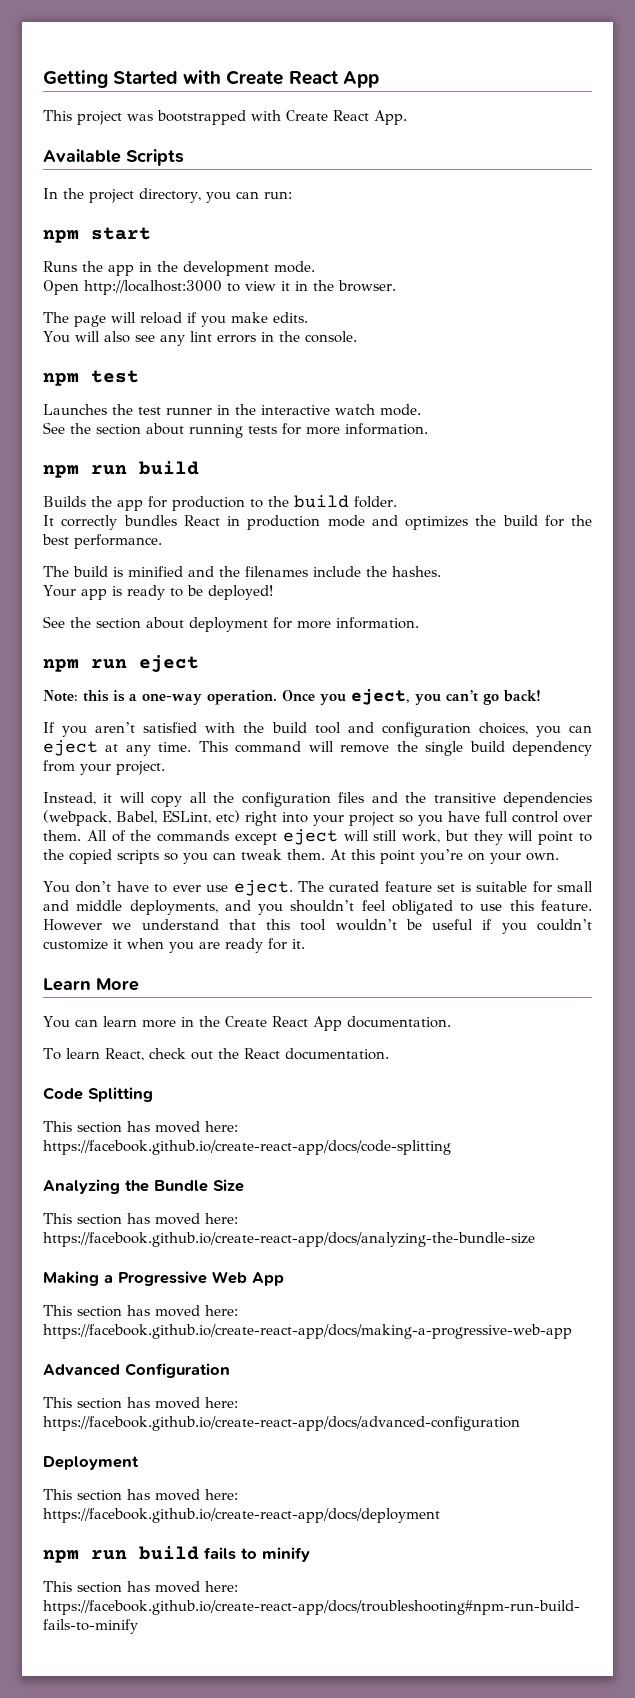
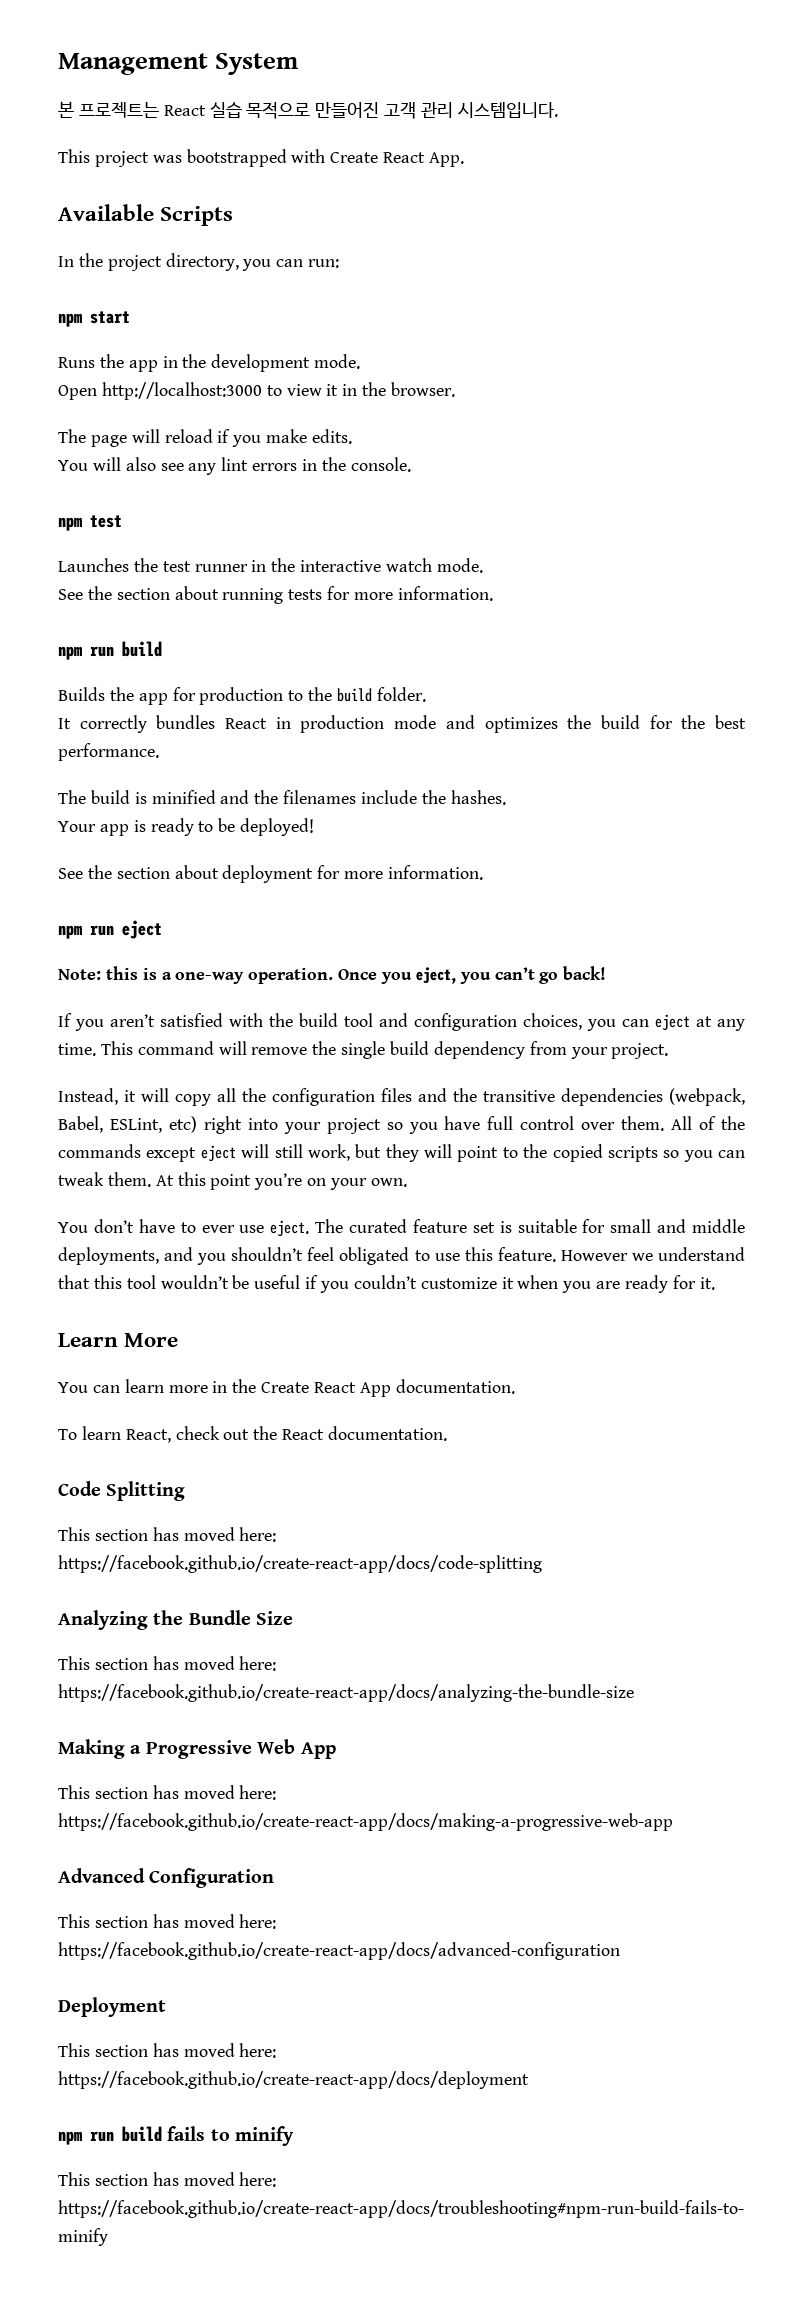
- Getting Started with Create React App
+ Management System
+ 본 프로젝트는 React 실습 목적으로 만들어진 고객 관리 시스템입니다.

